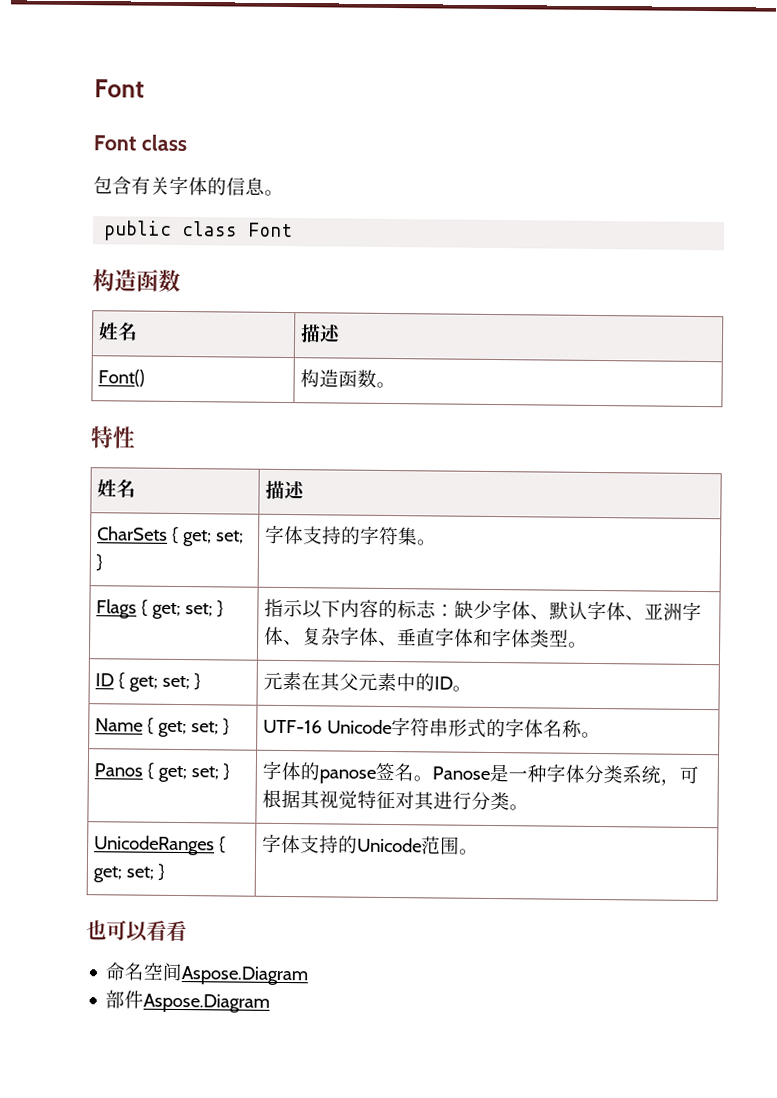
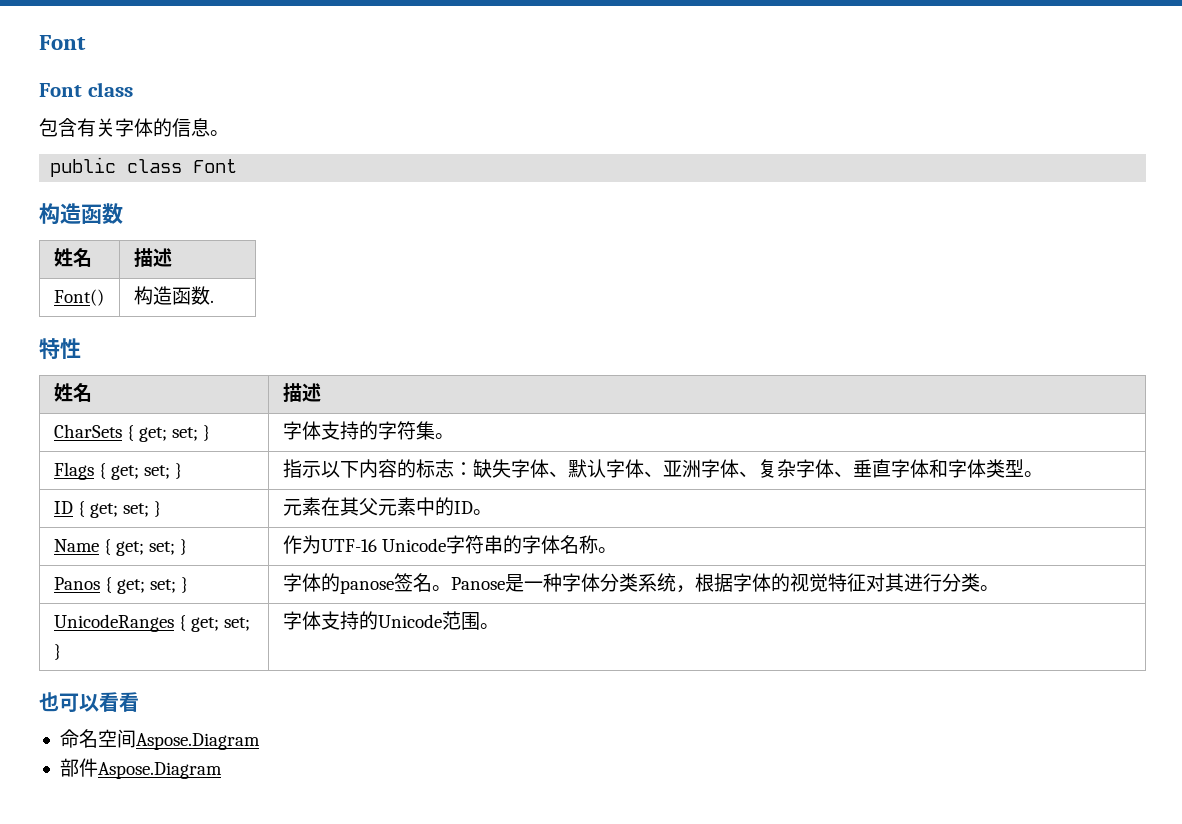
- Font() | 构造函数。
+ Font() | 构造函数.
- Flags { get; set; } | 指示以下内容的标志：缺少字体、默认字体、亚洲字体、复杂字体、垂直字体和字体类型。
+ Flags { get; set; } | 指示以下内容的标志：缺失字体、默认字体、亚洲字体、复杂字体、垂直字体和字体类型。
- Name { get; set; } | UTF-16 Unicode字符串形式的字体名称。
+ Name { get; set; } | 作为UTF-16 Unicode字符串的字体名称。
- Panos { get; set; } | 字体的panose签名。Panose是一种字体分类系统，可根据其视觉特征对其进行分类。
+ Panos { get; set; } | 字体的panose签名。Panose是一种字体分类系统，根据字体的视觉特征对其进行分类。

